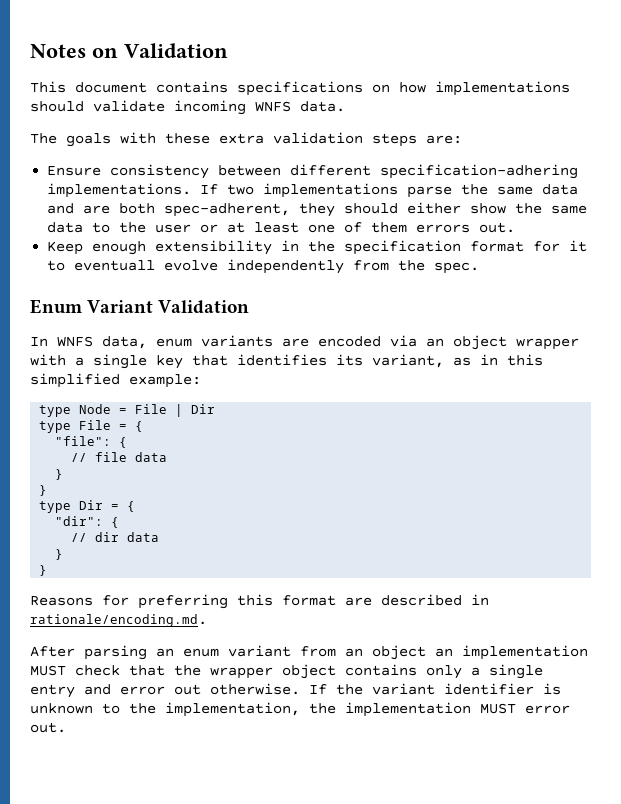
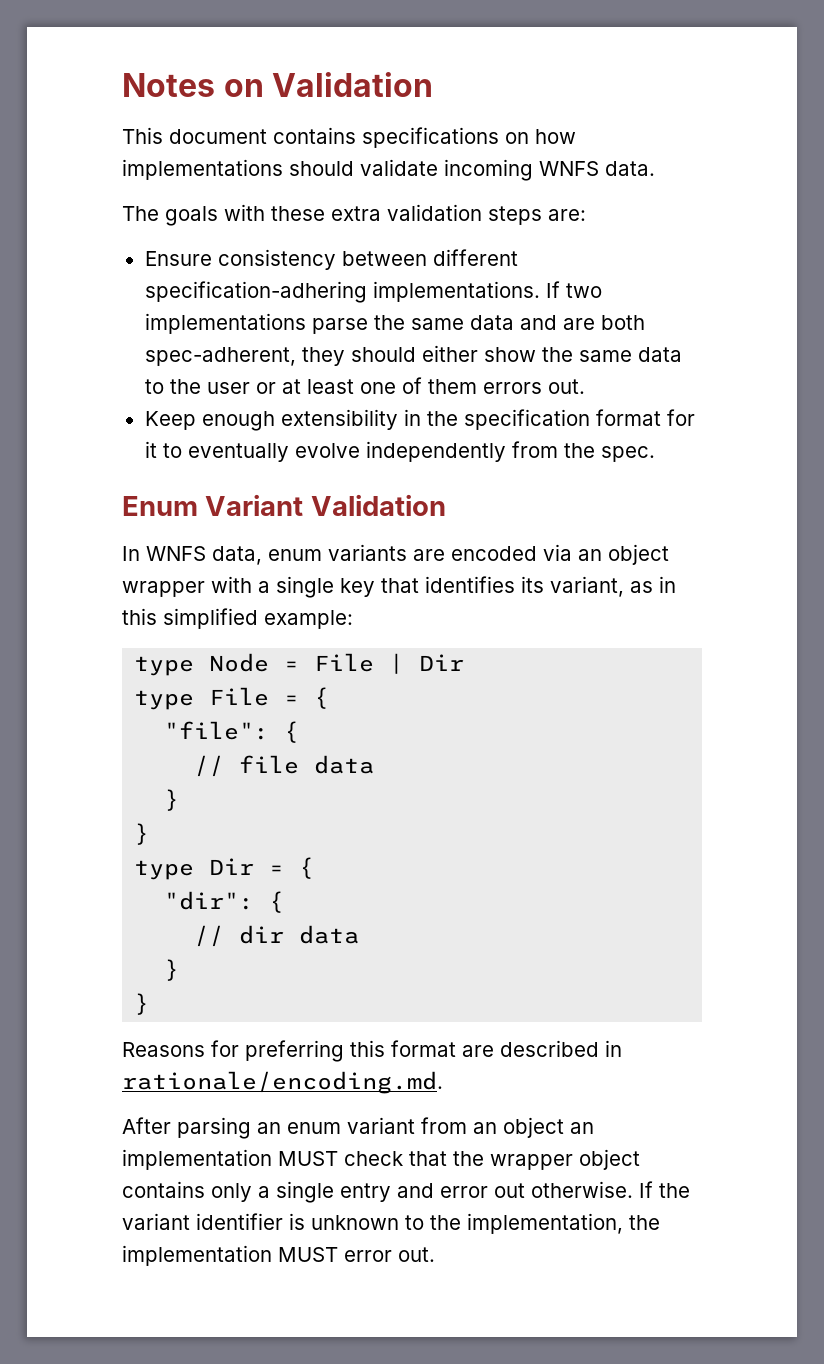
- Keep enough extensibility in the specification format for it to eventuall evolve independently from the spec.
+ Keep enough extensibility in the specification format for it to eventually evolve independently from the spec.

